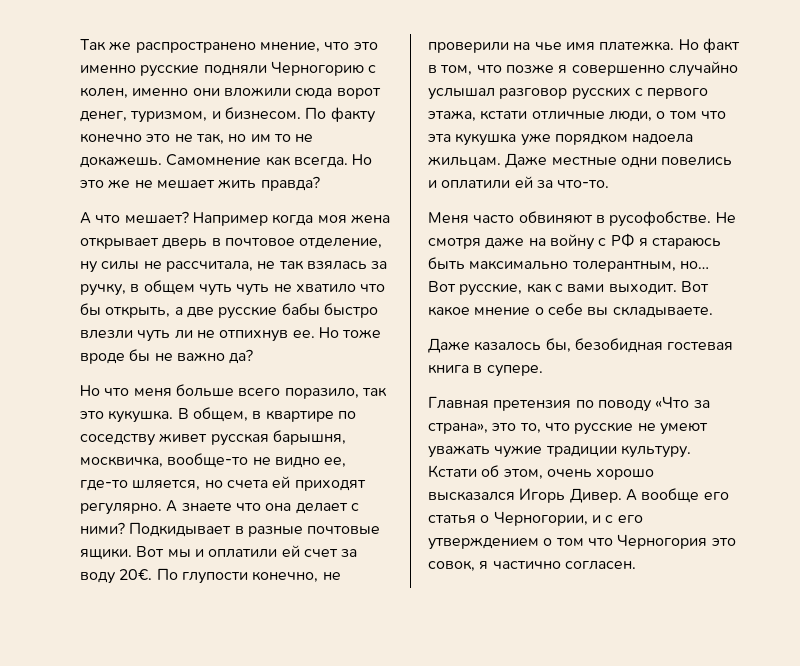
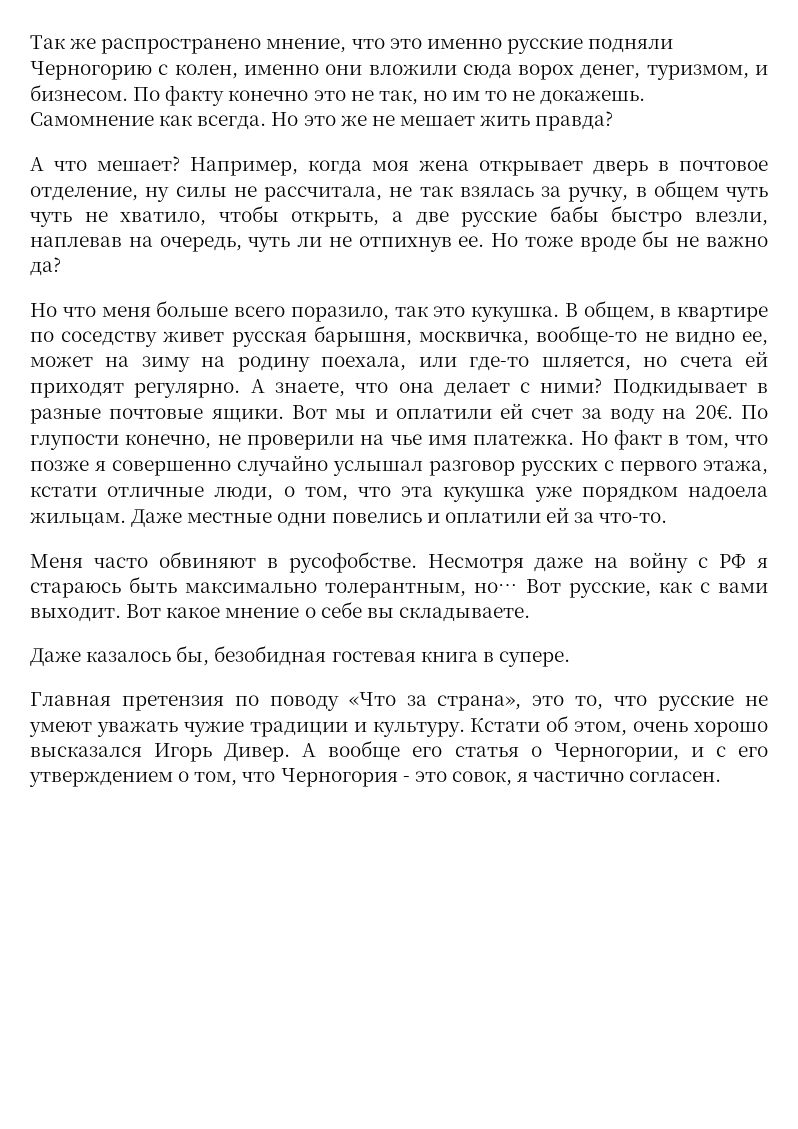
- Так же распространено мнение, что это именно русские подняли Черногорию с колен, именно они вложили сюда ворот денег, туризмом, и бизнесом.
+ Так же распространено мнение, что это именно русские подняли Черногорию с колен, именно они вложили сюда ворох денег, туризмом, и бизнесом.
- Например когда моя жена открывает дверь в почтовое отделение, ну силы не рассчитала, не так взялась за ручку, в общем чуть чуть не хватило что бы открыть, а две русские бабы быстро влезли чуть ли не отпихнув ее.
+ Например, когда моя жена открывает дверь в почтовое отделение, ну силы не рассчитала, не так взялась за ручку, в общем чуть чуть не хватило, чтобы открыть, а две русские бабы быстро влезли, наплевав на очередь, чуть ли не отпихнув ее.
- В общем, в квартире по соседству живет русская барышня, москвичка, вообще-то не видно ее, где-то шляется, но счета ей приходят регулярно.
+ В общем, в квартире по соседству живет русская барышня, москвичка, вообще-то не видно ее, может на зиму на родину поехала, или где-то шляется, но счета ей приходят регулярно.
- А знаете что она делает с ними?
+ А знаете, что она делает с ними?
- Вот мы и оплатили ей счет за воду 20€.
+ Вот мы и оплатили ей счет за воду на 20€.
- Но факт в том, что позже я совершенно случайно услышал разговор русских с первого этажа, кстати отличные люди, о том что эта кукушка уже порядком надоела жильцам.
+ Но факт в том, что позже я совершенно случайно услышал разговор русских с первого этажа, кстати отличные люди, о том, что эта кукушка уже порядком надоела жильцам.
- Не смотря даже на войну с РФ я стараюсь быть максимально толерантным, но…
+ Несмотря даже на войну с РФ я стараюсь быть максимально толерантным, но…
- Главная претензия по поводу «Что за страна», это то, что русские не умеют уважать чужие традиции культуру.
+ Главная претензия по поводу «Что за страна», это то, что русские не умеют уважать чужие традиции и культуру.
- А вообще его статья о Черногории, и с его утверждением о том что Черногория это совок, я частично согласен.
+ А вообще его статья о Черногории, и с его утверждением о том, что Черногория - это совок, я частично согласен.

